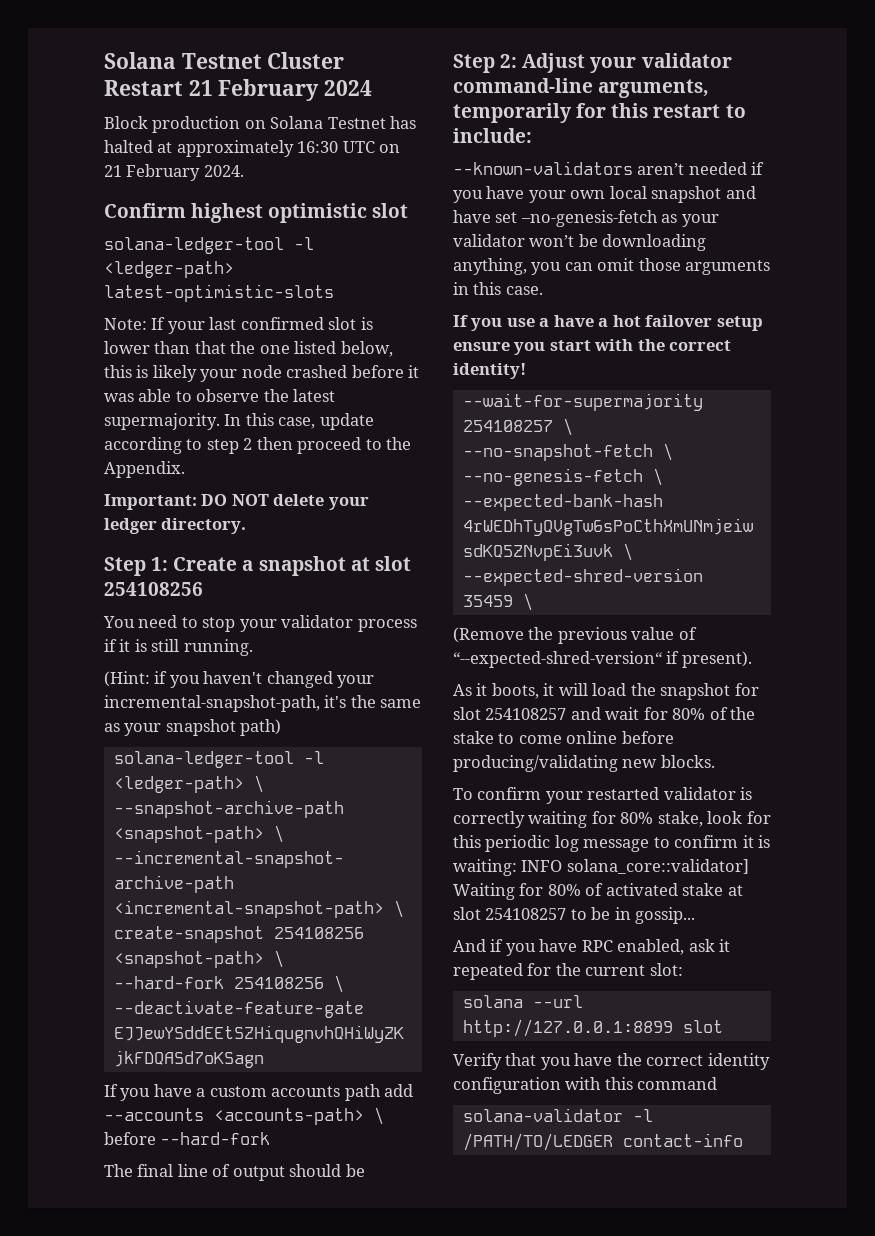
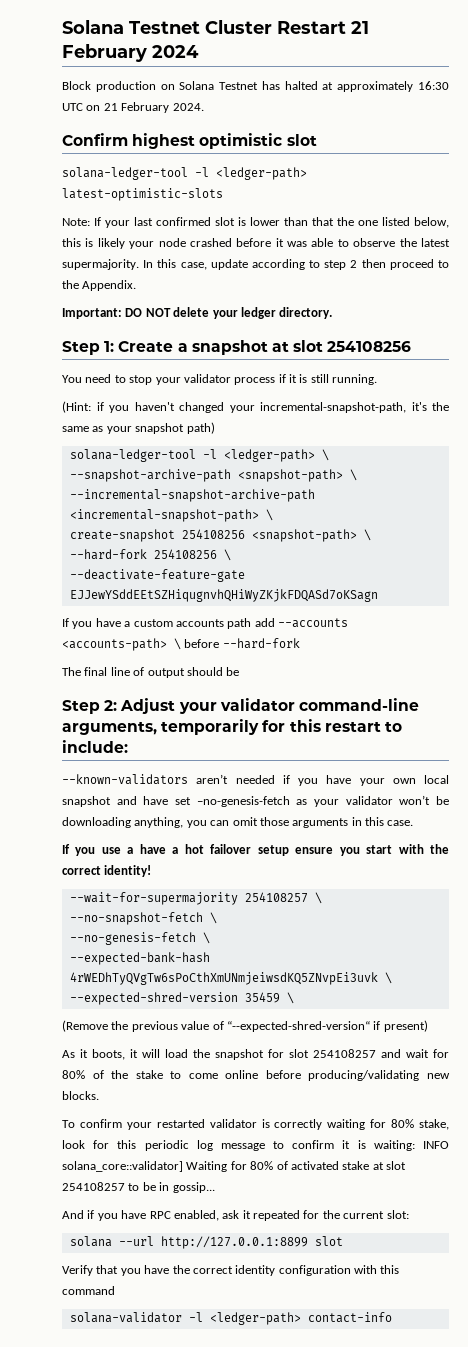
- (Remove the previous value of “--expected-shred-version“ if present).
+ (Remove the previous value of “--expected-shred-version“ if present)
- solana-validator -l /PATH/TO/LEDGER contact-info
+ solana-validator -l <ledger-path> contact-info

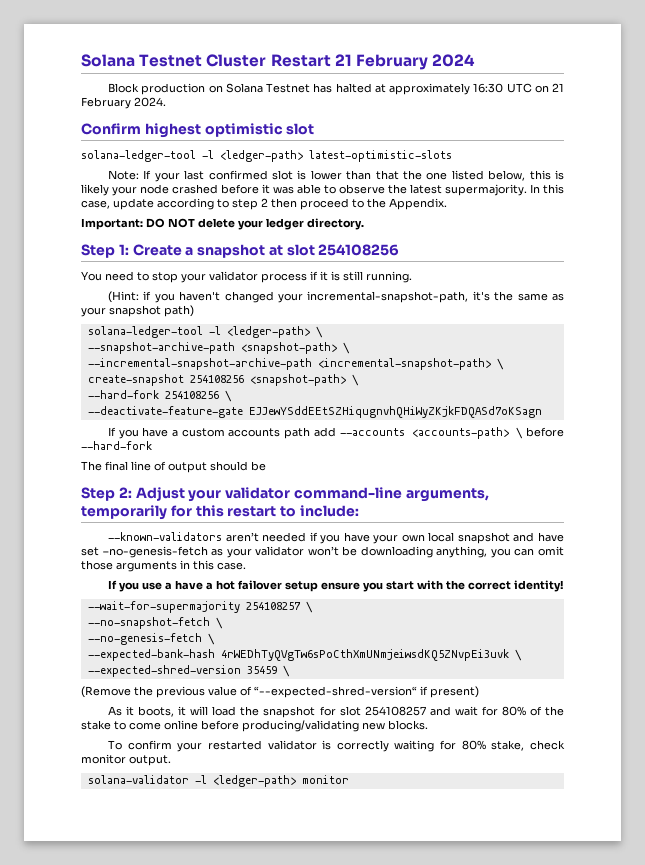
- To confirm your restarted validator is correctly waiting for 80% stake, look for this periodic log message to confirm it is waiting: INFO solana_core::validator] Waiting for 80% of activated stake at slot 254108257 to be in gossip...
- And if you have RPC enabled, ask it repeated for the current slot:
- solana --url http://127.0.0.1:8899 slot
- Verify that you have the correct identity configuration with this command
+ To confirm your restarted validator is correctly waiting for 80% stake, check monitor output.
- solana-validator -l <ledger-path> contact-info
+ solana-validator -l <ledger-path> monitor

